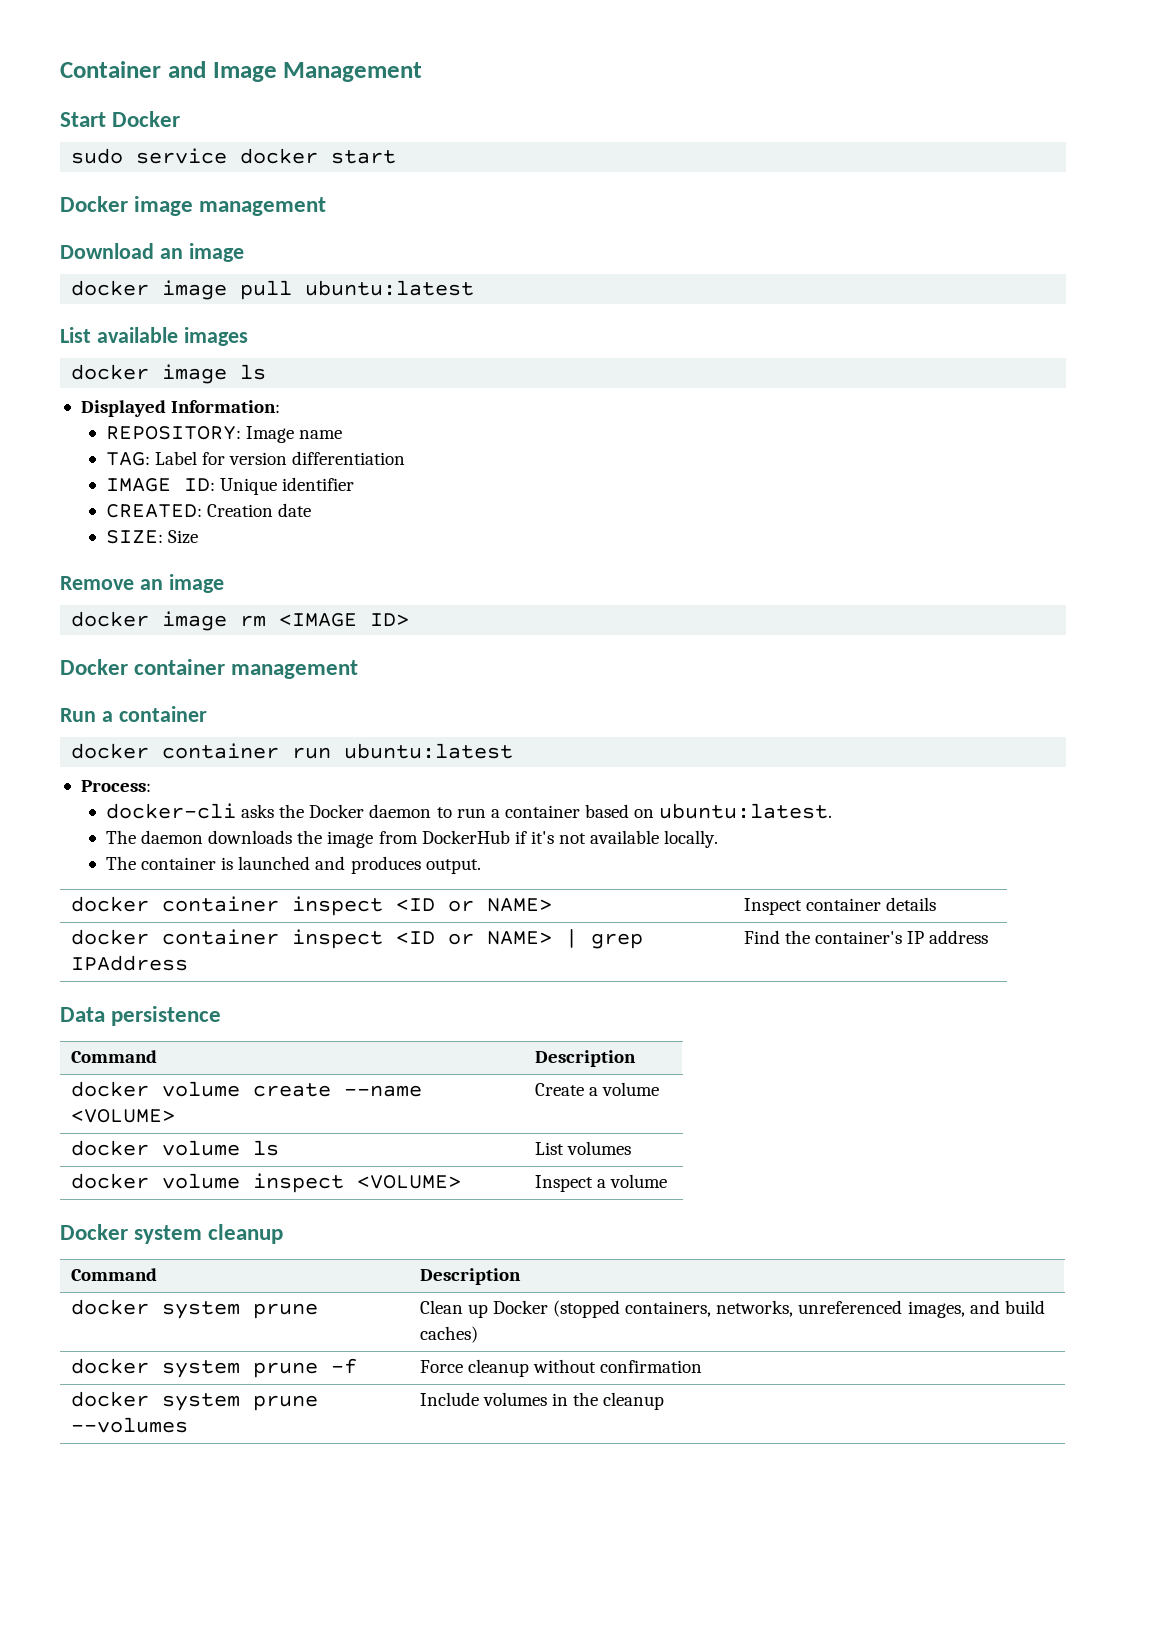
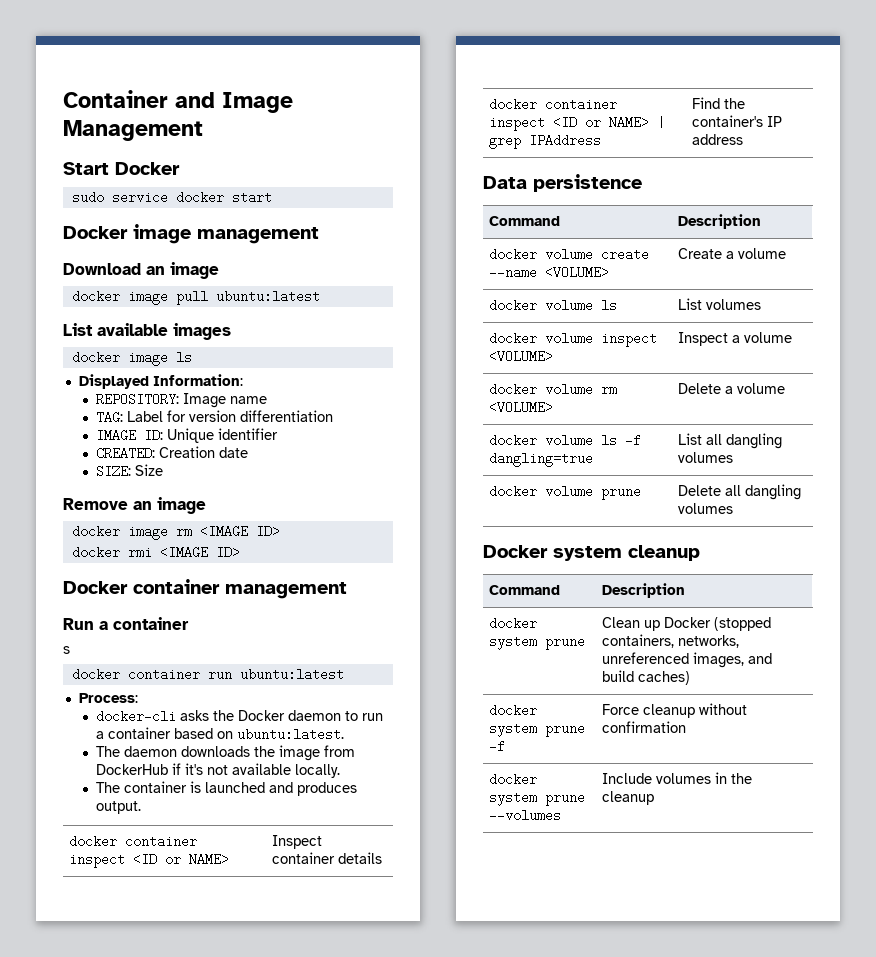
+ docker rmi <IMAGE ID>
+ s
+ docker volume rm <VOLUME> | Delete a volume
+ docker volume ls -f dangling=true | List all dangling volumes
+ docker volume prune | Delete all dangling volumes

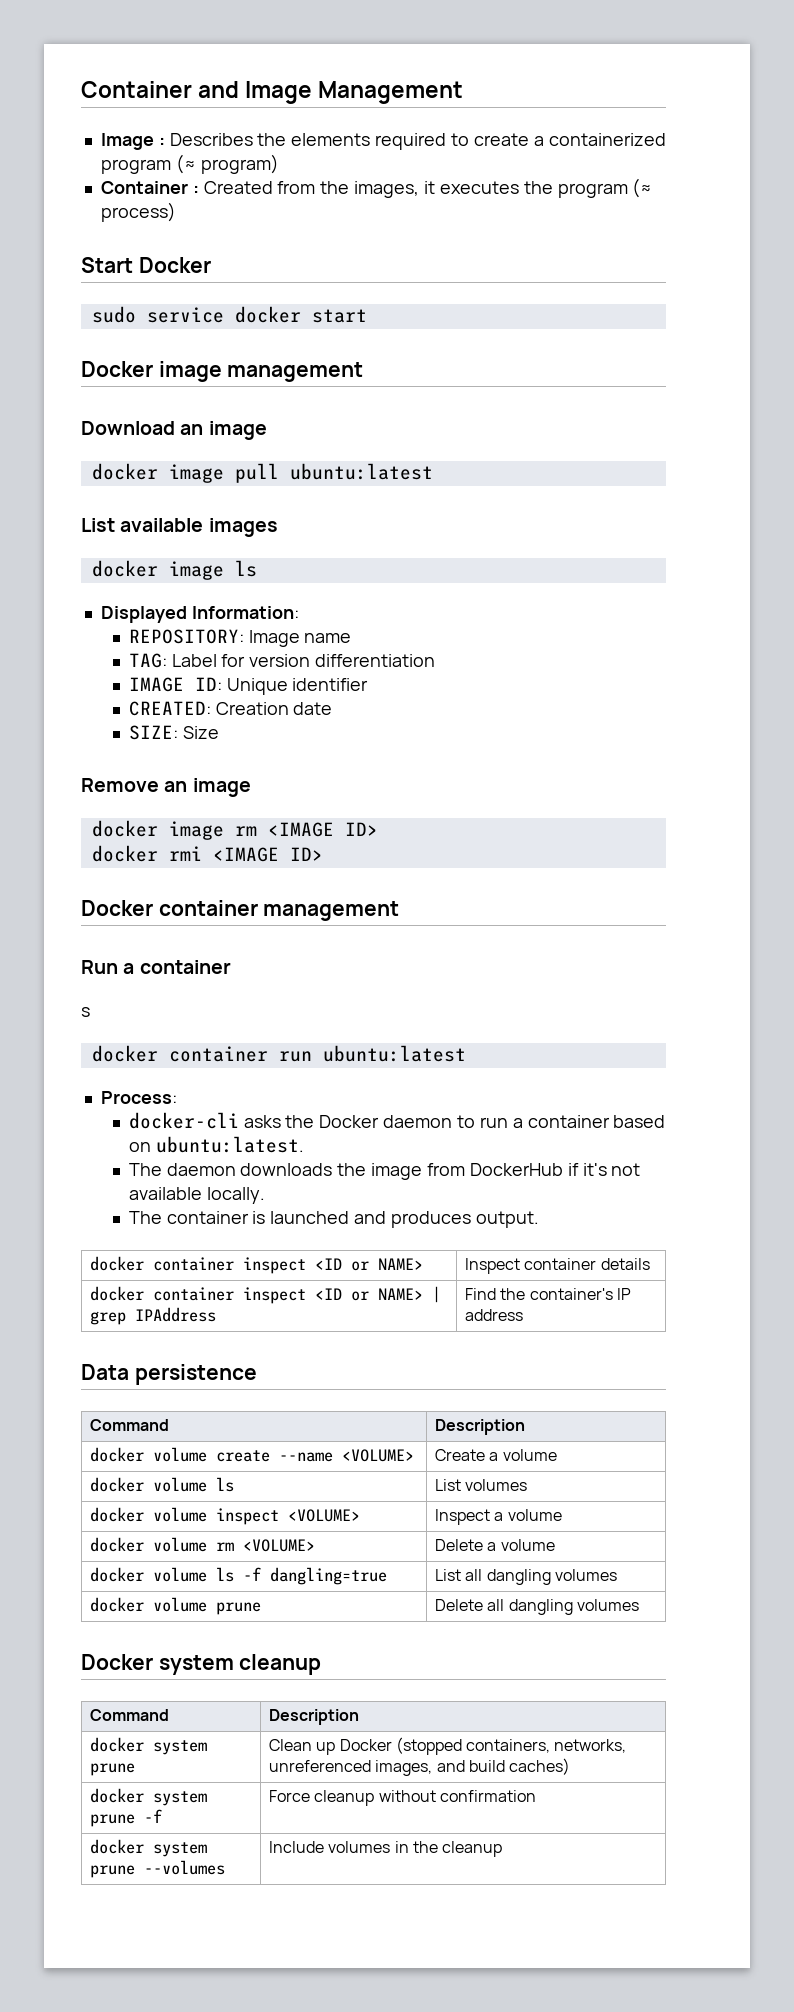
+ Image : Describes the elements required to create a containerized program (≈ program)
+ Container : Created from the images, it executes the program (≈ process)

